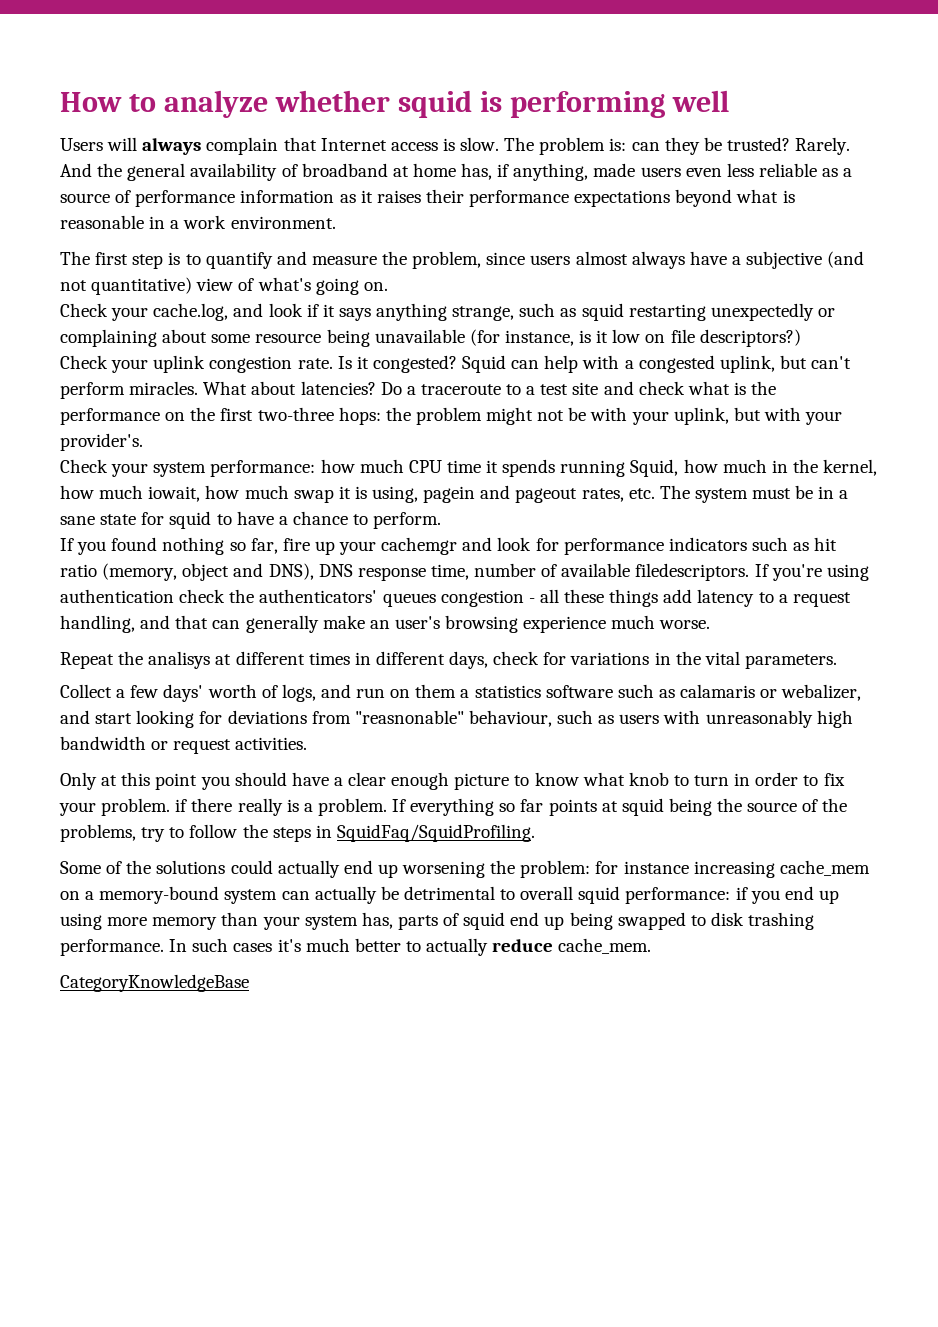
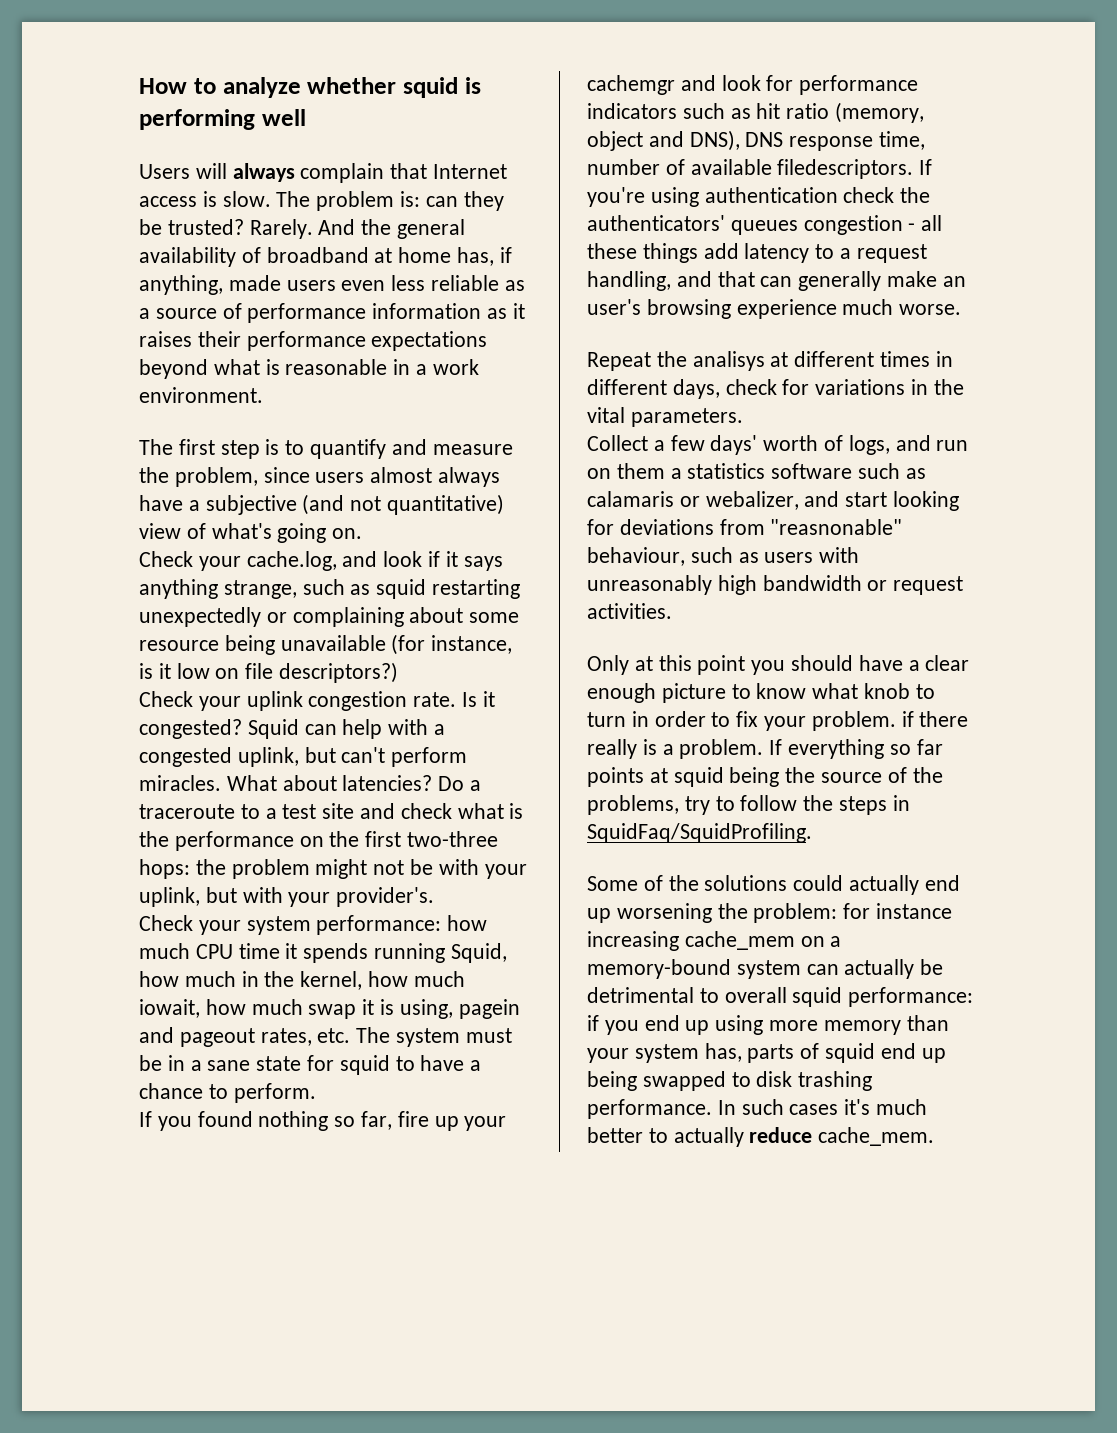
- CategoryKnowledgeBase

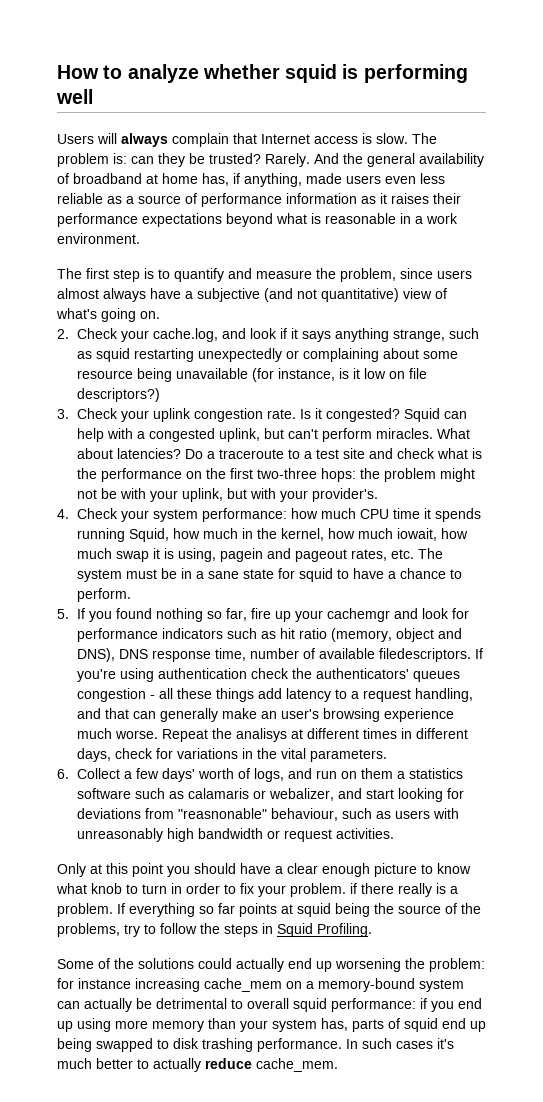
- Check your cache.log, and look if it says anything strange, such as squid restarting unexpectedly or complaining about some resource being unavailable (for instance, is it low on file descriptors?)
+ 2. Check your cache.log, and look if it says anything strange, such as squid restarting unexpectedly or complaining about some resource being unavailable (for instance, is it low on file descriptors?)
- Check your uplink congestion rate.
+ 3. Check your uplink congestion rate.
- Check your system performance: how much CPU time it spends running Squid, how much in the kernel, how much iowait, how much swap it is using, pagein and pageout rates, etc. The system must be in a sane state for squid to have a chance to perform.
+ 4. Check your system performance: how much CPU time it spends running Squid, how much in the kernel, how much iowait, how much swap it is using, pagein and pageout rates, etc. The system must be in a sane state for squid to have a chance to perform.
- If you found nothing so far, fire up your cachemgr and look for performance indicators such as hit ratio (memory, object and DNS), DNS response time, number of available filedescriptors.
+ 5. If you found nothing so far, fire up your cachemgr and look for performance indicators such as hit ratio (memory, object and DNS), DNS response time, number of available filedescriptors.
- If you're using authentication check the authenticators' queues congestion - all these things add latency to a request handling, and that can generally make an user's browsing experience much worse.
- Repeat the analisys at different times in different days, check for variations in the vital parameters.
+ If you're using authentication check the authenticators' queues congestion - all these things add latency to a request handling, and that can generally make an user's browsing experience much worse. Repeat the analisys at different times in different days, check for variations in the vital parameters.
- Collect a few days' worth of logs, and run on them a statistics software such as calamaris or webalizer, and start looking for deviations from "reasnonable" behaviour, such as users with unreasonably high bandwidth or request activities.
+ 6. Collect a few days' worth of logs, and run on them a statistics software such as calamaris or webalizer, and start looking for deviations from "reasnonable" behaviour, such as users with unreasonably high bandwidth or request activities.
- If everything so far points at squid being the source of the problems, try to follow the steps in SquidFaq/SquidProfiling.
+ If everything so far points at squid being the source of the problems, try to follow the steps in Squid Profiling.

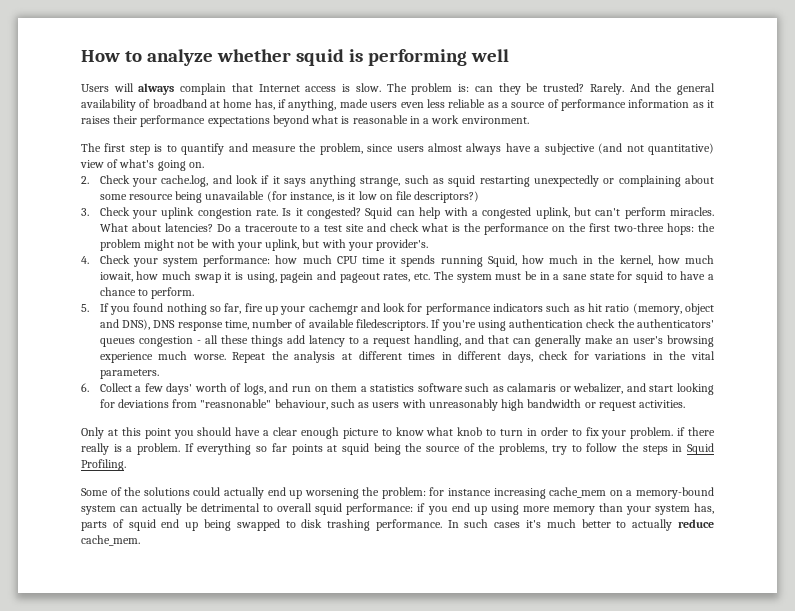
- Repeat the analisys at different times in different days, check for variations in the vital parameters.
+ Repeat the analysis at different times in different days, check for variations in the vital parameters.

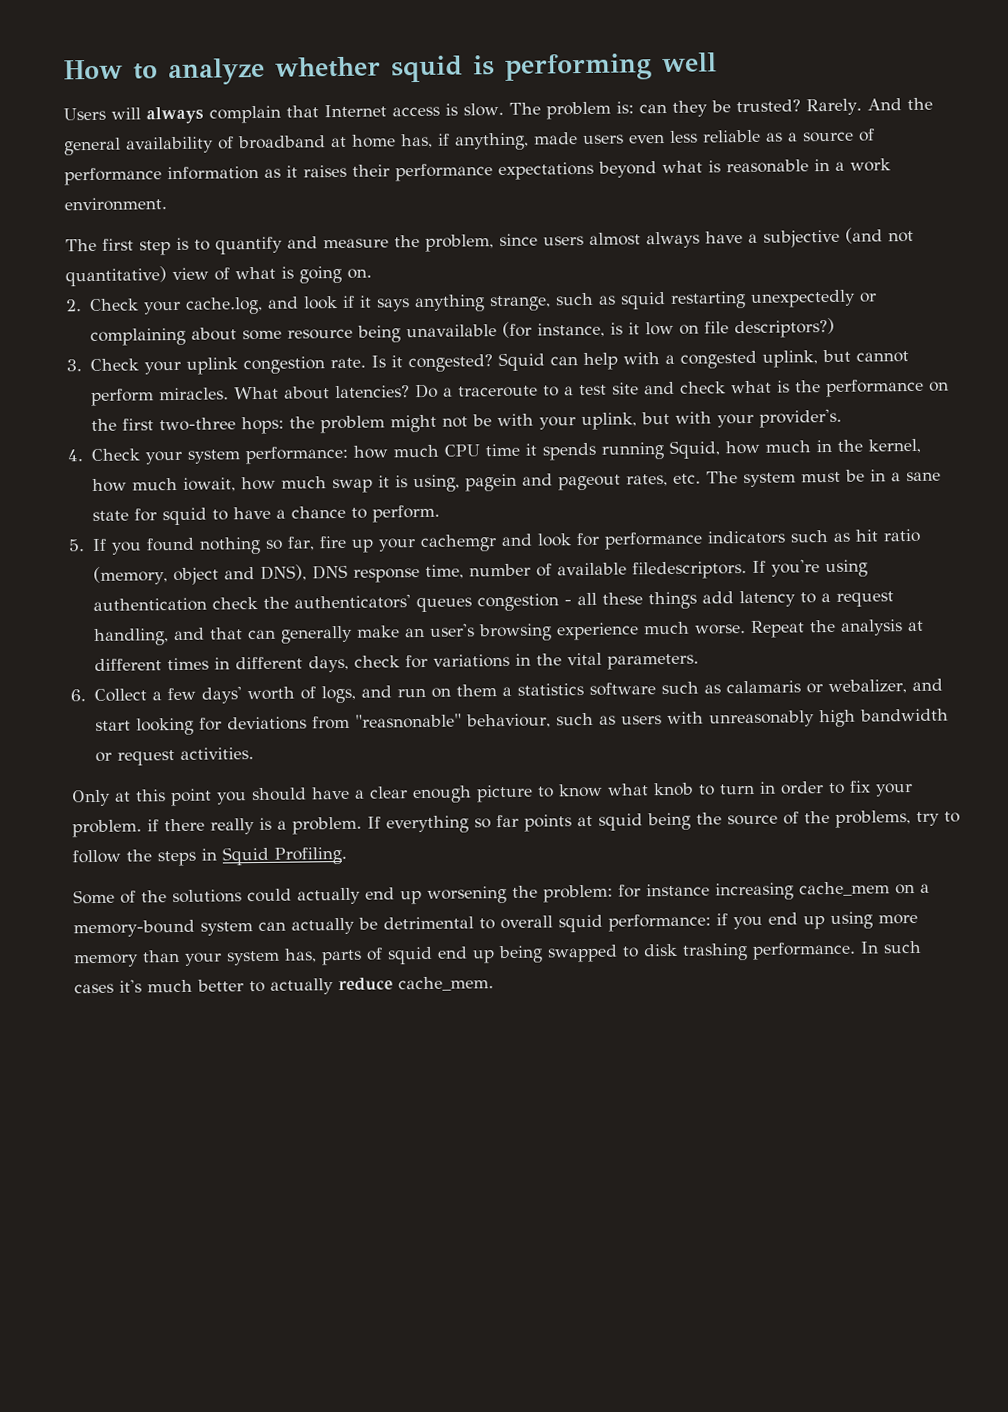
- The first step is to quantify and measure the problem, since users almost always have a subjective (and not quantitative) view of what's going on.
+ The first step is to quantify and measure the problem, since users almost always have a subjective (and not quantitative) view of what is going on.
- Squid can help with a congested uplink, but can't perform miracles.
+ Squid can help with a congested uplink, but cannot perform miracles.

